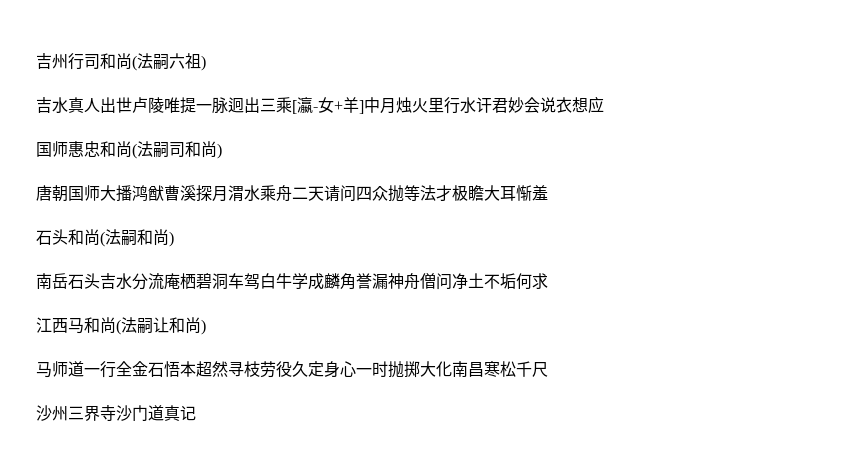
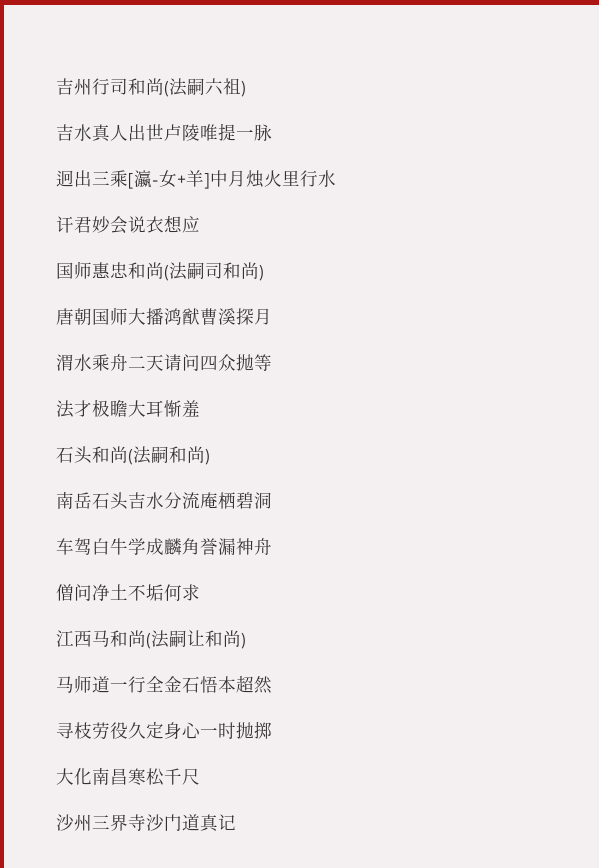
- 吉水真人出世卢陵唯提一脉迥出三乘[瀛-女+羊]中月烛火里行水讦君妙会说衣想应
+ 吉水真人出世卢陵唯提一脉
+ 迥出三乘[瀛-女+羊]中月烛火里行水
+ 讦君妙会说衣想应
- 唐朝国师大播鸿猷曹溪探月渭水乘舟二天请问四众抛等法才极瞻大耳惭羞
+ 唐朝国师大播鸿猷曹溪探月
+ 渭水乘舟二天请问四众抛等
+ 法才极瞻大耳惭羞
- 南岳石头吉水分流庵栖碧洞车驾白牛学成麟角誉漏神舟僧问净土不垢何求
+ 南岳石头吉水分流庵栖碧洞
+ 车驾白牛学成麟角誉漏神舟
+ 僧问净土不垢何求
- 马师道一行全金石悟本超然寻枝劳役久定身心一时抛掷大化南昌寒松千尺
+ 马师道一行全金石悟本超然
+ 寻枝劳役久定身心一时抛掷
+ 大化南昌寒松千尺

